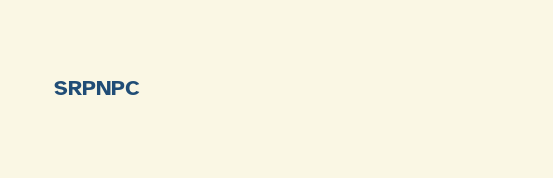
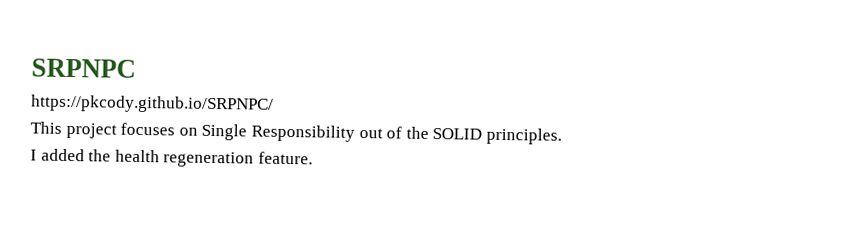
+ https://pkcody.github.io/SRPNPC/
+ This project focuses on Single Responsibility out of the SOLID principles.
+ I added the health regeneration feature.

